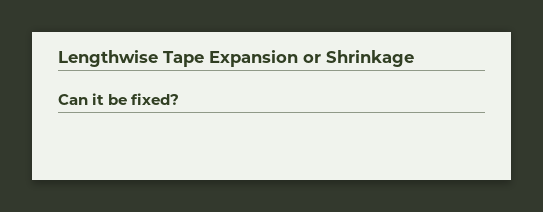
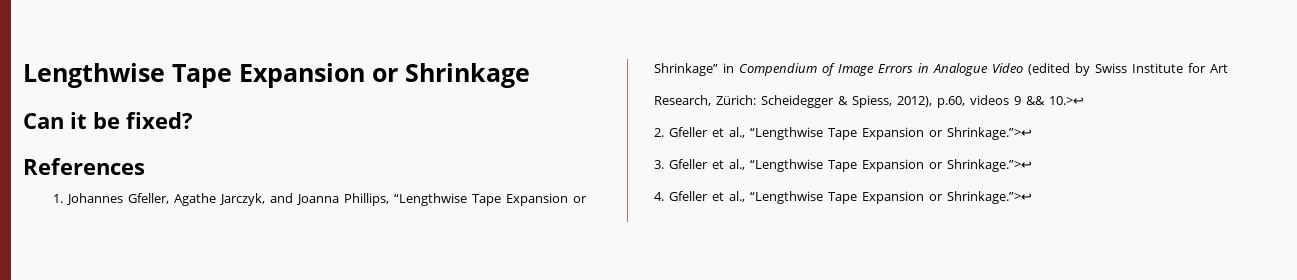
+ References
+ 1. Johannes Gfeller, Agathe Jarczyk, and Joanna Phillips, “Lengthwise Tape Expansion or Shrinkage” in Compendium of Image Errors in Analogue Video (edited by Swiss Institute for Art Research, Zürich: Scheidegger & Spiess, 2012), p.60, videos 9 && 10.>↩
+ 2. Gfeller et al., “Lengthwise Tape Expansion or Shrinkage.”>↩
+ 3. Gfeller et al., “Lengthwise Tape Expansion or Shrinkage.”>↩
+ 4. Gfeller et al., “Lengthwise Tape Expansion or Shrinkage.”>↩

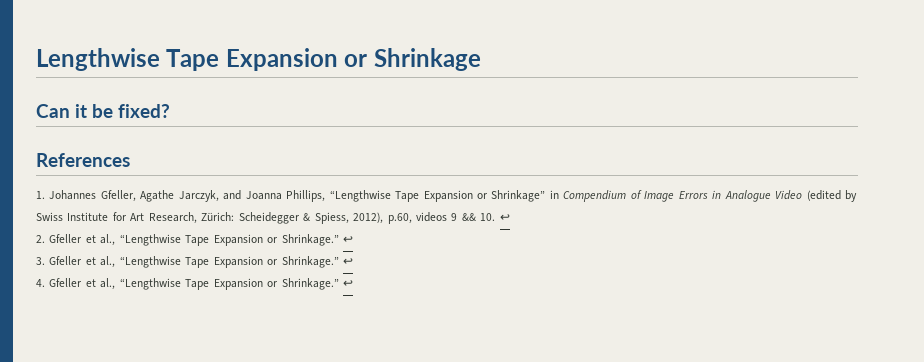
- 1. Johannes Gfeller, Agathe Jarczyk, and Joanna Phillips, “Lengthwise Tape Expansion or Shrinkage” in Compendium of Image Errors in Analogue Video (edited by Swiss Institute for Art Research, Zürich: Scheidegger & Spiess, 2012), p.60, videos 9 && 10.>↩
+ 1. Johannes Gfeller, Agathe Jarczyk, and Joanna Phillips, “Lengthwise Tape Expansion or Shrinkage” in Compendium of Image Errors in Analogue Video (edited by Swiss Institute for Art Research, Zürich: Scheidegger & Spiess, 2012), p.60, videos 9 && 10. ↩
- 2. Gfeller et al., “Lengthwise Tape Expansion or Shrinkage.”>↩
+ 2. Gfeller et al., “Lengthwise Tape Expansion or Shrinkage.” ↩
- 3. Gfeller et al., “Lengthwise Tape Expansion or Shrinkage.”>↩
+ 3. Gfeller et al., “Lengthwise Tape Expansion or Shrinkage.” ↩
- 4. Gfeller et al., “Lengthwise Tape Expansion or Shrinkage.”>↩
+ 4. Gfeller et al., “Lengthwise Tape Expansion or Shrinkage.” ↩

